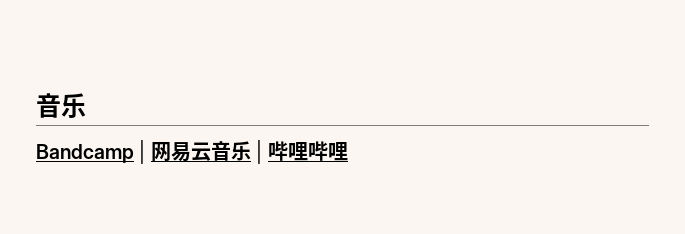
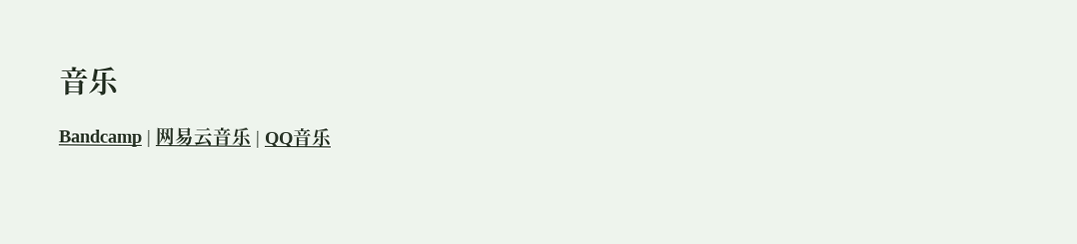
- Bandcamp | 网易云音乐 | 哔哩哔哩
+ Bandcamp | 网易云音乐 | QQ音乐

